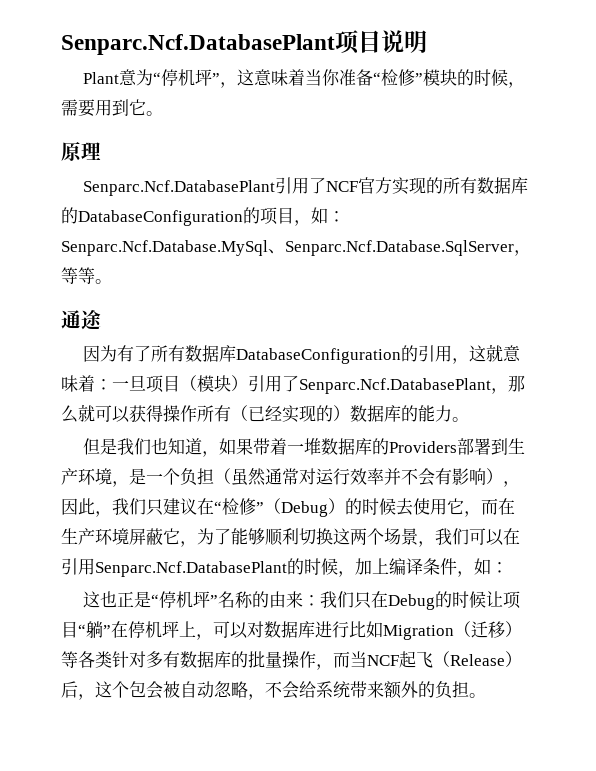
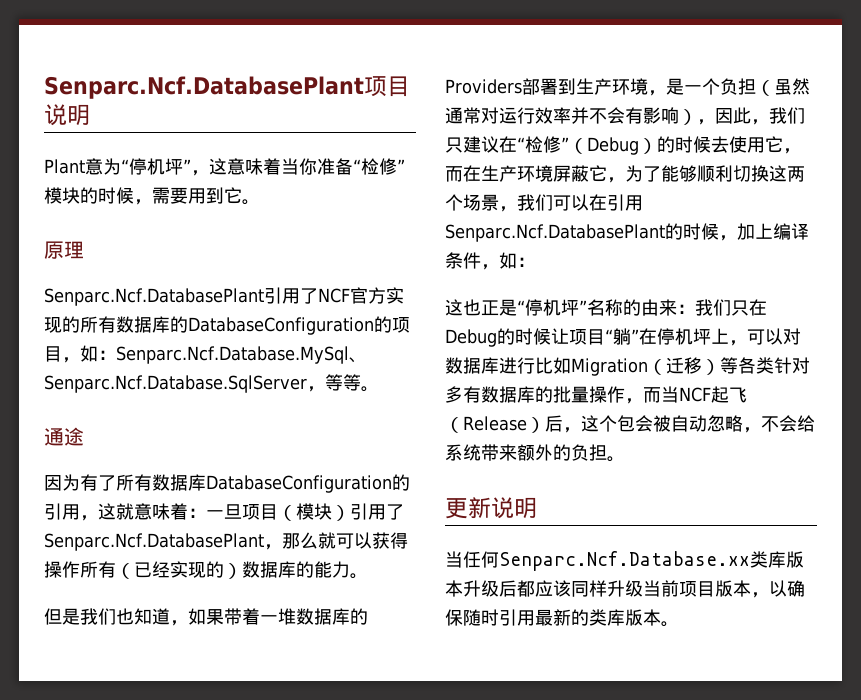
+ 更新说明
+ 当任何Senparc.Ncf.Database.xx类库版本升级后都应该同样升级当前项目版本，以确保随时引用最新的类库版本。

